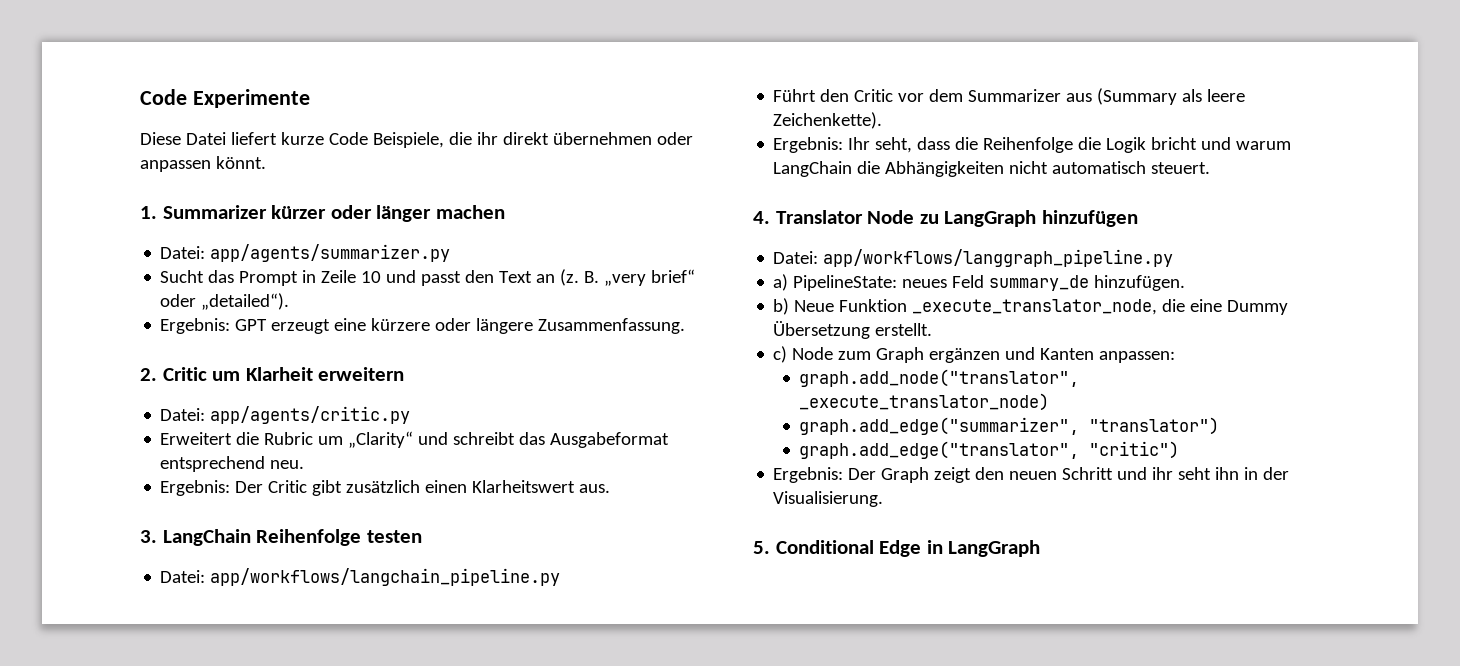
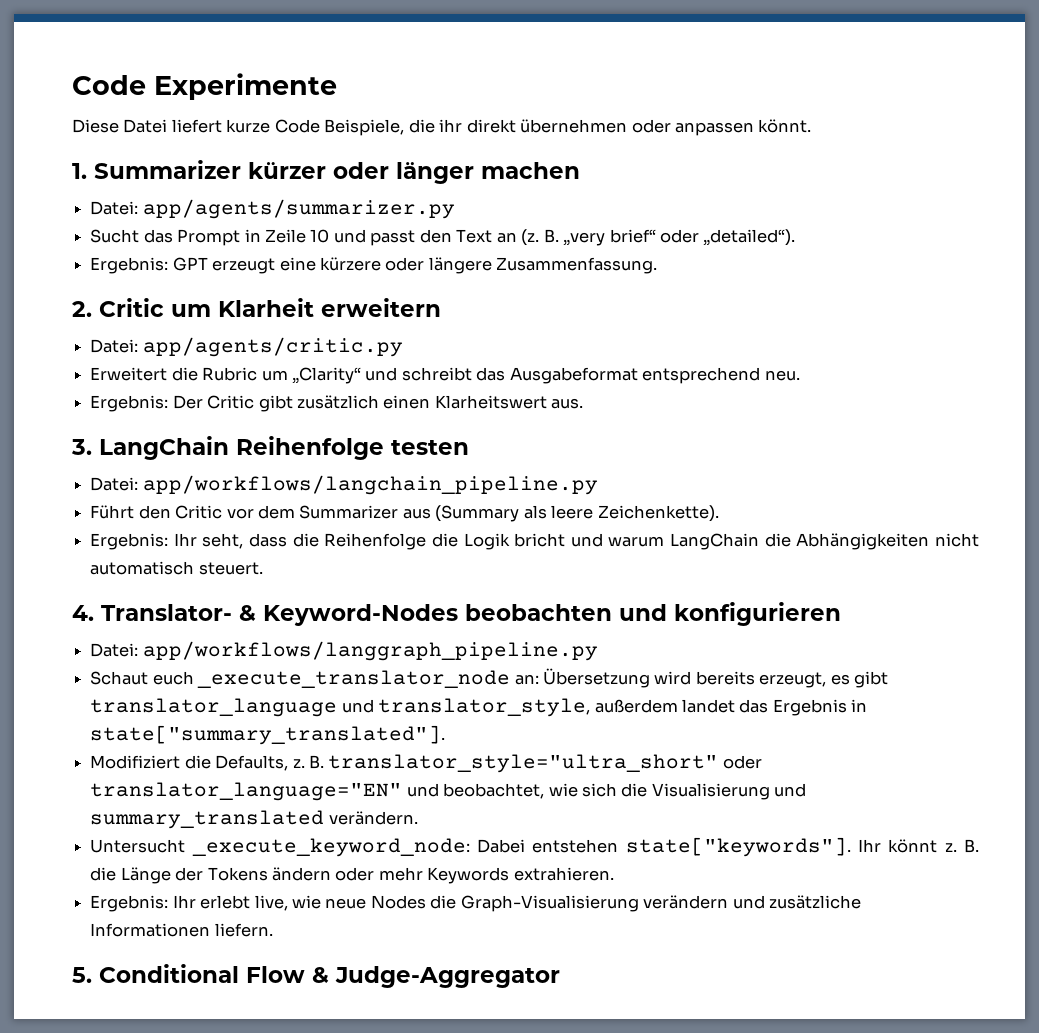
- 4. Translator Node zu LangGraph hinzufügen
+ 4. Translator- & Keyword-Nodes beobachten und konfigurieren
  Datei: app/workflows/langgraph_pipeline.py
- a) PipelineState: neues Feld summary_de hinzufügen.
- b) Neue Funktion _execute_translator_node, die eine Dummy Übersetzung erstellt.
- c) Node zum Graph ergänzen und Kanten anpassen:
- graph.add_node("translator", _execute_translator_node)
- graph.add_edge("summarizer", "translator")
- graph.add_edge("translator", "critic")
- Ergebnis: Der Graph zeigt den neuen Schritt und ihr seht ihn in der Visualisierung.
+ Schaut euch _execute_translator_node an: Übersetzung wird bereits erzeugt, es gibt translator_language und translator_style, außerdem landet das Ergebnis in state["summary_translated"].
+ Modifiziert die Defaults, z. B. translator_style="ultra_short" oder translator_language="EN" und beobachtet, wie sich die Visualisierung und summary_translated verändern.
+ Untersucht _execute_keyword_node: Dabei entstehen state["keywords"]. Ihr könnt z. B. die Länge der Tokens ändern oder mehr Keywords extrahieren.
+ Ergebnis: Ihr erlebt live, wie neue Nodes die Graph-Visualisierung verändern und zusätzliche Informationen liefern.
- 5. Conditional Edge in LangGraph
+ 5. Conditional Flow & Judge-Aggregator

